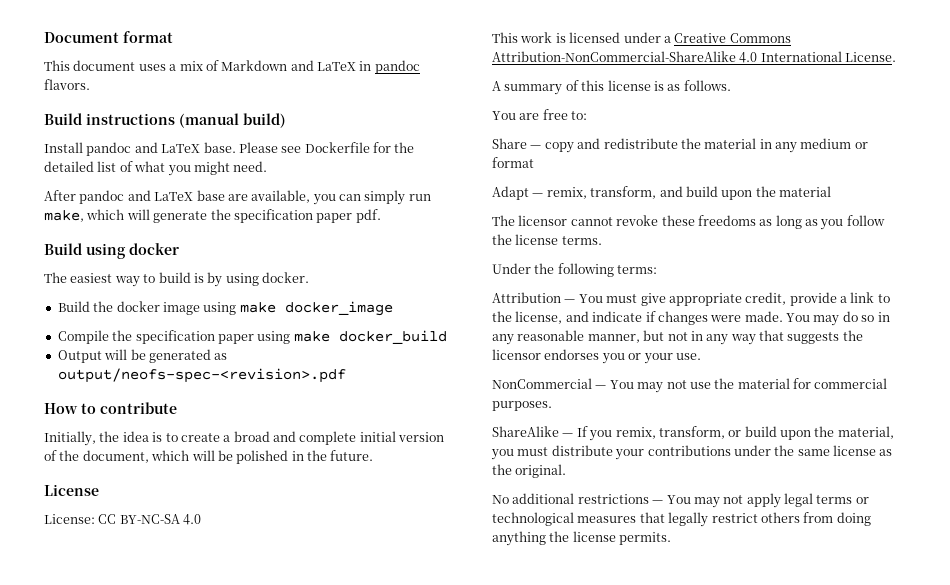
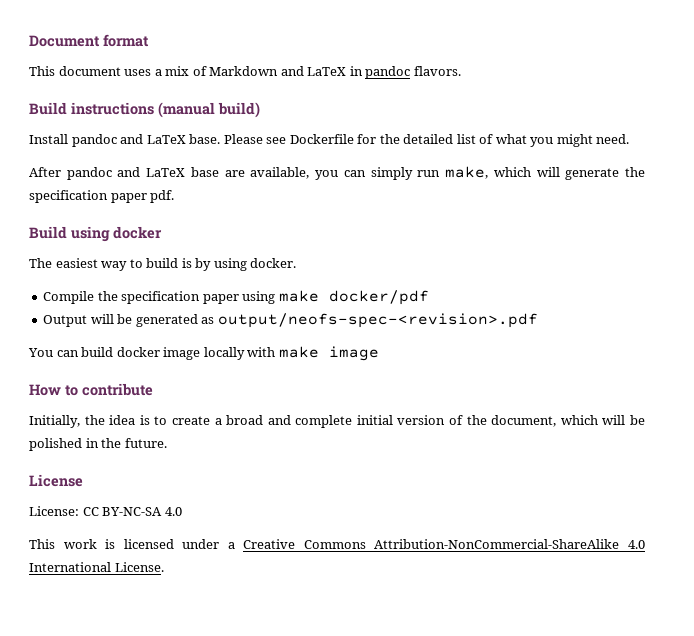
- Build the docker image using make docker_image
- Compile the specification paper using make docker_build
+ Compile the specification paper using make docker/pdf
+ You can build docker image locally with make image
- A summary of this license is as follows.
- You are free to:
- Share — copy and redistribute the material in any medium or format
- Adapt — remix, transform, and build upon the material
- The licensor cannot revoke these freedoms as long as you follow the license terms.
- Under the following terms:
- Attribution — You must give appropriate credit, provide a link to the license, and indicate if changes were made. You may do so in any reasonable manner, but not in any way that suggests the licensor endorses you or your use.
- NonCommercial — You may not use the material for commercial purposes.
- ShareAlike — If you remix, transform, or build upon the material, you must distribute your contributions under the same license as the original.
- No additional restrictions — You may not apply legal terms or technological measures that legally restrict others from doing anything the license permits.

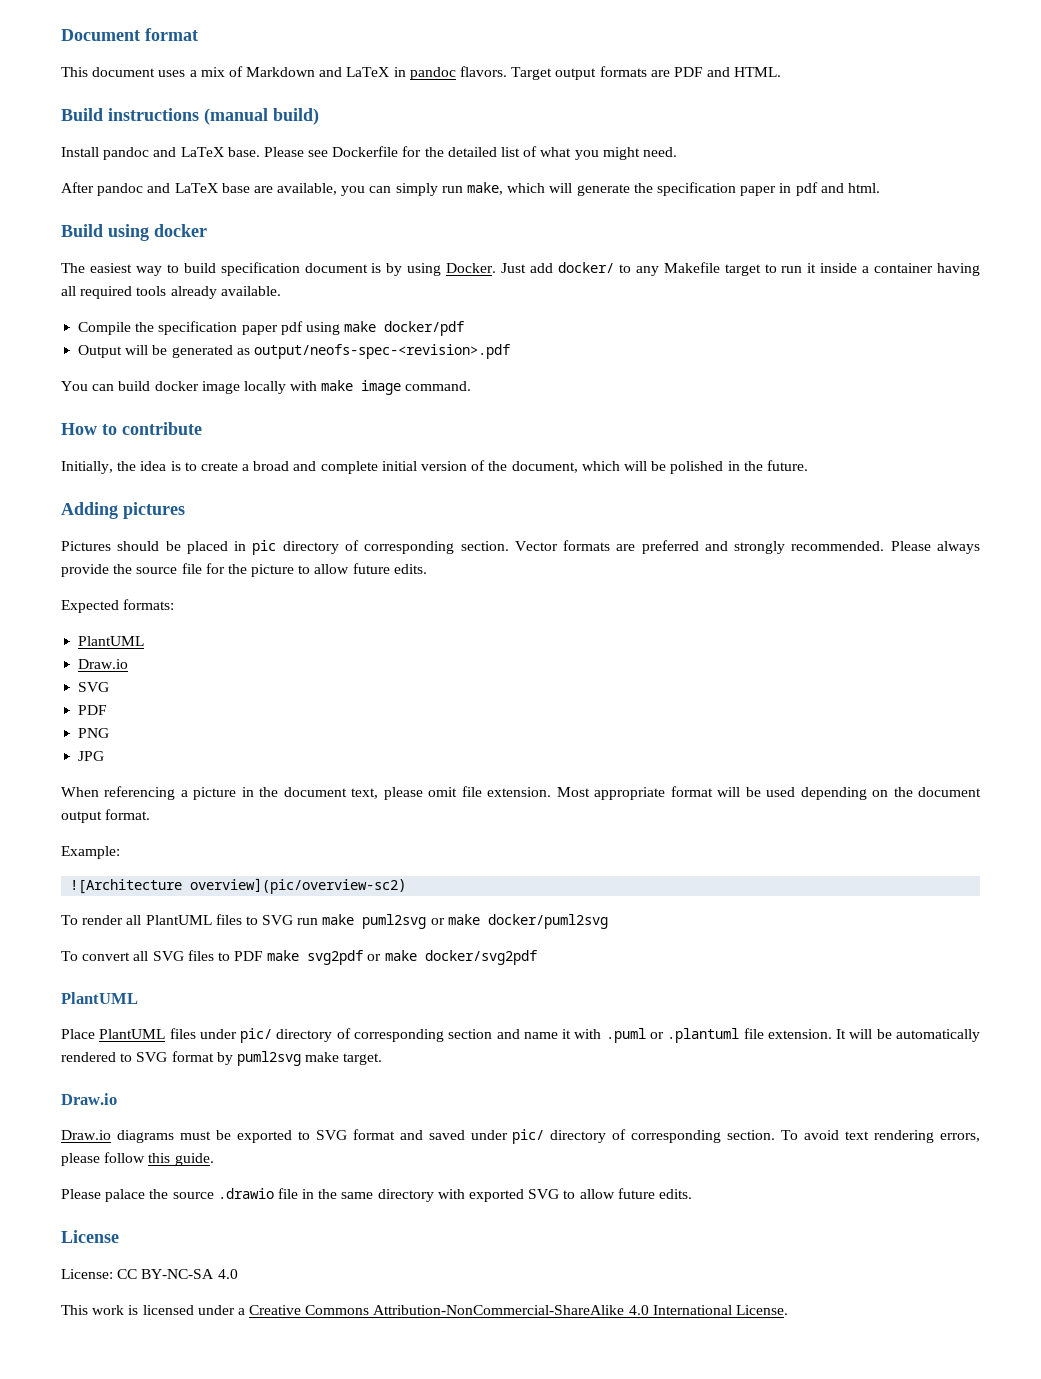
+ Target output formats are PDF and HTML.
- After pandoc and LaTeX base are available, you can simply run make, which will generate the specification paper pdf.
+ After pandoc and LaTeX base are available, you can simply run make, which will generate the specification paper in pdf and html.
- The easiest way to build is by using docker.
+ The easiest way to build specification document is by using Docker. Just add docker/ to any Makefile target to run it inside a container having all required tools already available.
- Compile the specification paper using make docker/pdf
+ Compile the specification paper pdf using make docker/pdf
- You can build docker image locally with make image
+ You can build docker image locally with make image command.
+ Adding pictures
+ Pictures should be placed in pic directory of corresponding section. Vector formats are preferred and strongly recommended. Please always provide the source file for the picture to allow future edits.
+ Expected formats:
+ PlantUML
+ Draw.io
+ SVG
+ PDF
+ PNG
+ JPG
+ When referencing a picture in the document text, please omit file extension. Most appropriate format will be used depending on the document output format.
+ Example:
+ ![Architecture overview](pic/overview-sc2)
+ To render all PlantUML files to SVG run make puml2svg or make docker/puml2svg
+ To convert all SVG files to PDF make svg2pdf or make docker/svg2pdf
+ PlantUML
+ Place PlantUML files under pic/ directory of corresponding section and name it with .puml or .plantuml file extension. It will be automatically rendered to SVG format by puml2svg make target.
+ Draw.io
+ Draw.io diagrams must be exported to SVG format and saved under pic/ directory of corresponding section. To avoid text rendering errors, please follow this guide.
+ Please palace the source .drawio file in the same directory with exported SVG to allow future edits.

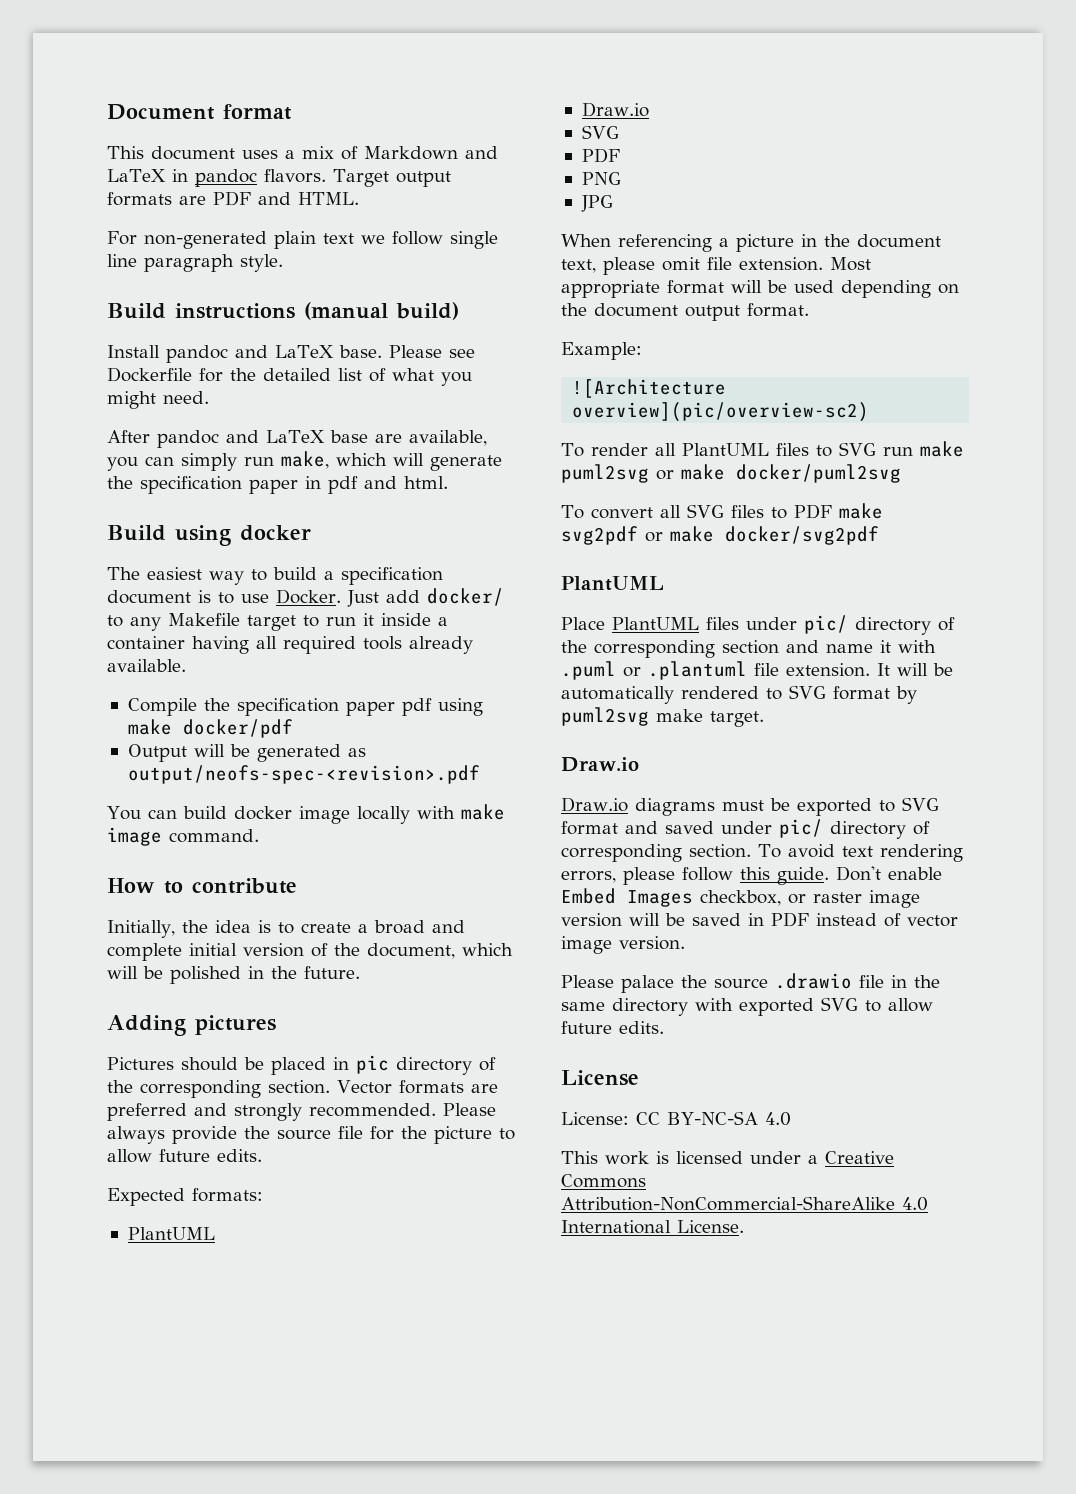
+ For non-generated plain text we follow single line paragraph style.
- The easiest way to build specification document is by using Docker.
+ The easiest way to build a specification document is to use Docker.
- Pictures should be placed in pic directory of corresponding section.
+ Pictures should be placed in pic directory of the corresponding section.
- Place PlantUML files under pic/ directory of corresponding section and name it with .puml or .plantuml file extension.
+ Place PlantUML files under pic/ directory of the corresponding section and name it with .puml or .plantuml file extension.
+ Don't enable Embed Images checkbox, or raster image version will be saved in PDF instead of vector image version.

